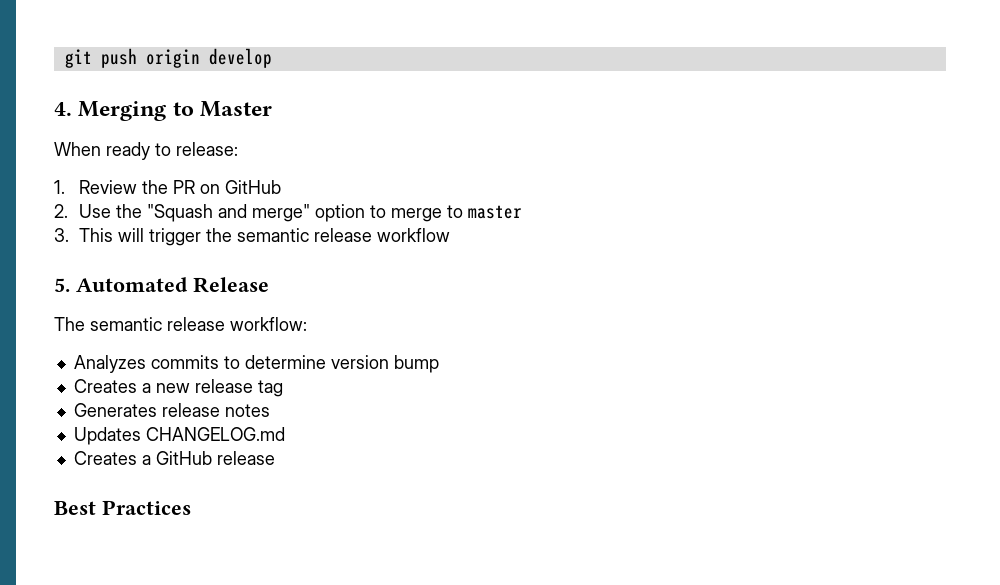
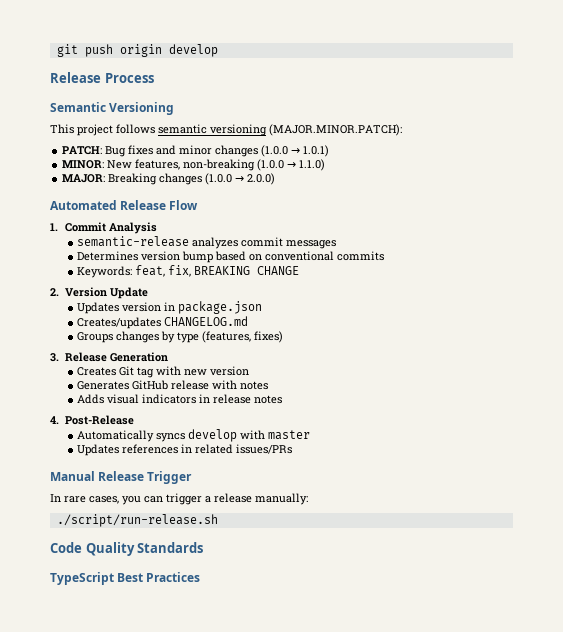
- 4. Merging to Master
- When ready to release:
- 1. Review the PR on GitHub
- 2. Use the "Squash and merge" option to merge to master
- 3. This will trigger the semantic release workflow
- 5. Automated Release
- The semantic release workflow:
- Analyzes commits to determine version bump
- Creates a new release tag
- Generates release notes
- Updates CHANGELOG.md
- Creates a GitHub release
- Best Practices
+ Release Process
+ Semantic Versioning
+ This project follows semantic versioning (MAJOR.MINOR.PATCH):
+ PATCH: Bug fixes and minor changes (1.0.0 → 1.0.1)
+ MINOR: New features, non-breaking (1.0.0 → 1.1.0)
+ MAJOR: Breaking changes (1.0.0 → 2.0.0)
+ Automated Release Flow
+ 1. Commit Analysis
+ semantic-release analyzes commit messages
+ Determines version bump based on conventional commits
+ Keywords: feat, fix, BREAKING CHANGE
+ 2. Version Update
+ Updates version in package.json
+ Creates/updates CHANGELOG.md
+ Groups changes by type (features, fixes)
+ 3. Release Generation
+ Creates Git tag with new version
+ Generates GitHub release with notes
+ Adds visual indicators in release notes
+ 4. Post-Release
+ Automatically syncs develop with master
+ Updates references in related issues/PRs
+ Manual Release Trigger
+ In rare cases, you can trigger a release manually:
+ ./script/run-release.sh
+ Code Quality Standards
+ TypeScript Best Practices

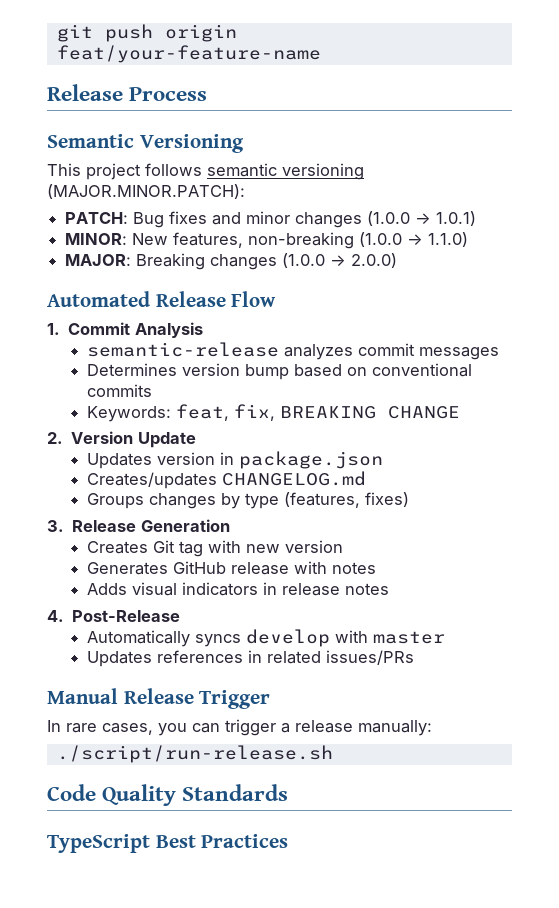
- git push origin develop
+ git push origin feat/your-feature-name

